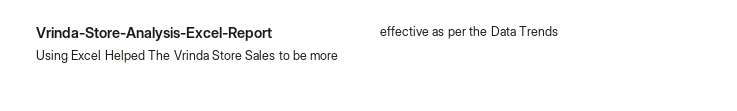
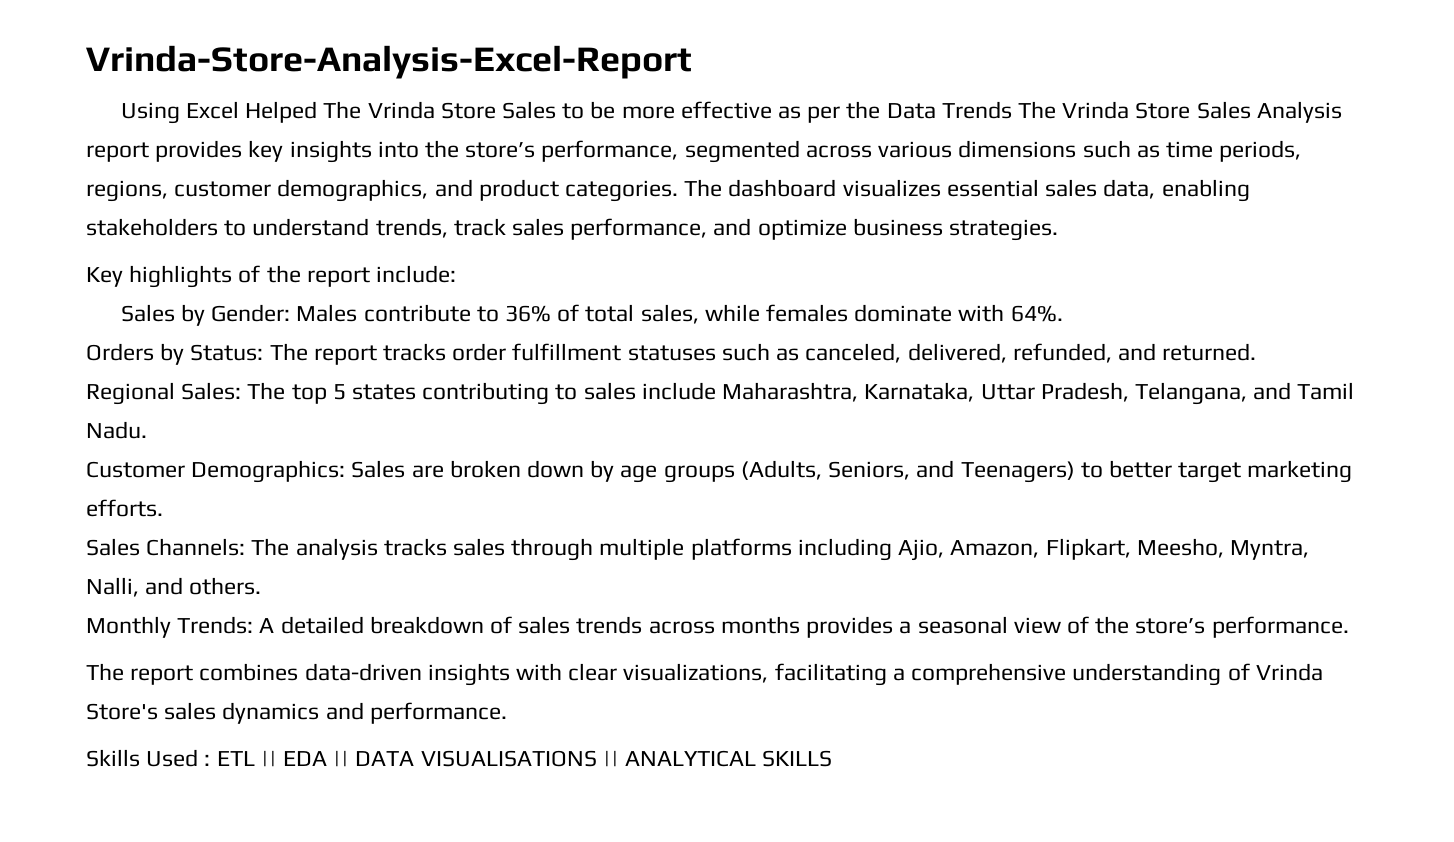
- Using Excel Helped The Vrinda Store Sales to be more effective as per the Data Trends
+ Using Excel Helped The Vrinda Store Sales to be more effective as per the Data Trends The Vrinda Store Sales Analysis report provides key insights into the store’s performance, segmented across various dimensions such as time periods, regions, customer demographics, and product categories. The dashboard visualizes essential sales data, enabling stakeholders to understand trends, track sales performance, and optimize business strategies.
+ Key highlights of the report include:
+ Sales by Gender: Males contribute to 36% of total sales, while females dominate with 64%.
+ Orders by Status: The report tracks order fulfillment statuses such as canceled, delivered, refunded, and returned.
+ Regional Sales: The top 5 states contributing to sales include Maharashtra, Karnataka, Uttar Pradesh, Telangana, and Tamil Nadu.
+ Customer Demographics: Sales are broken down by age groups (Adults, Seniors, and Teenagers) to better target marketing efforts.
+ Sales Channels: The analysis tracks sales through multiple platforms including Ajio, Amazon, Flipkart, Meesho, Myntra, Nalli, and others.
+ Monthly Trends: A detailed breakdown of sales trends across months provides a seasonal view of the store’s performance.
+ The report combines data-driven insights with clear visualizations, facilitating a comprehensive understanding of Vrinda Store's sales dynamics and performance.
+ Skills Used : ETL || EDA || DATA VISUALISATIONS || ANALYTICAL SKILLS

